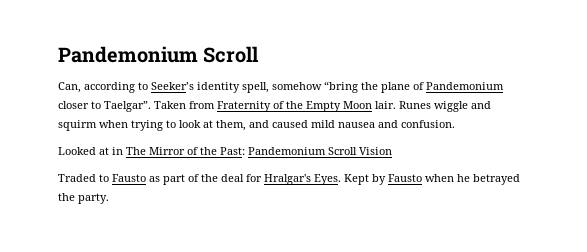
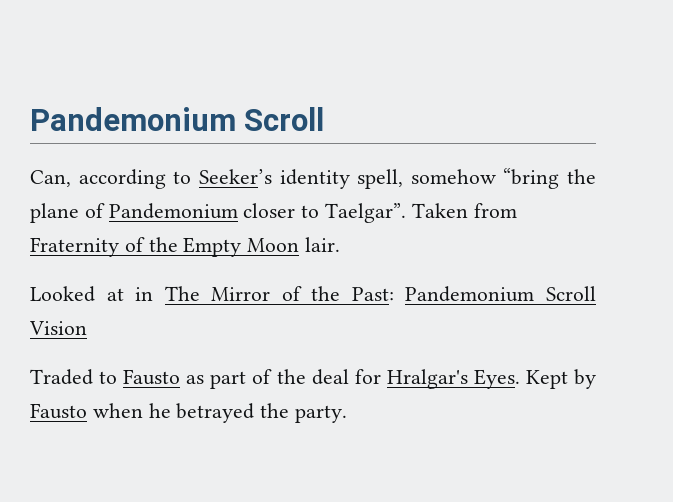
- Runes wiggle and squirm when trying to look at them, and caused mild nausea and confusion.

